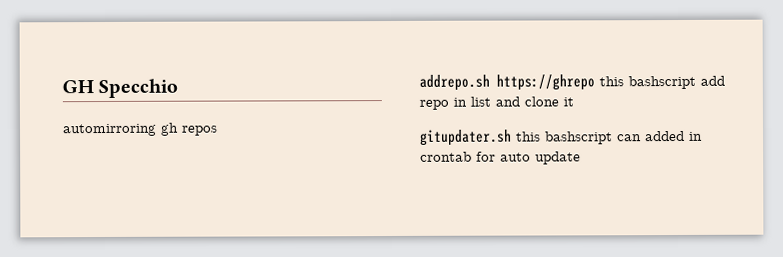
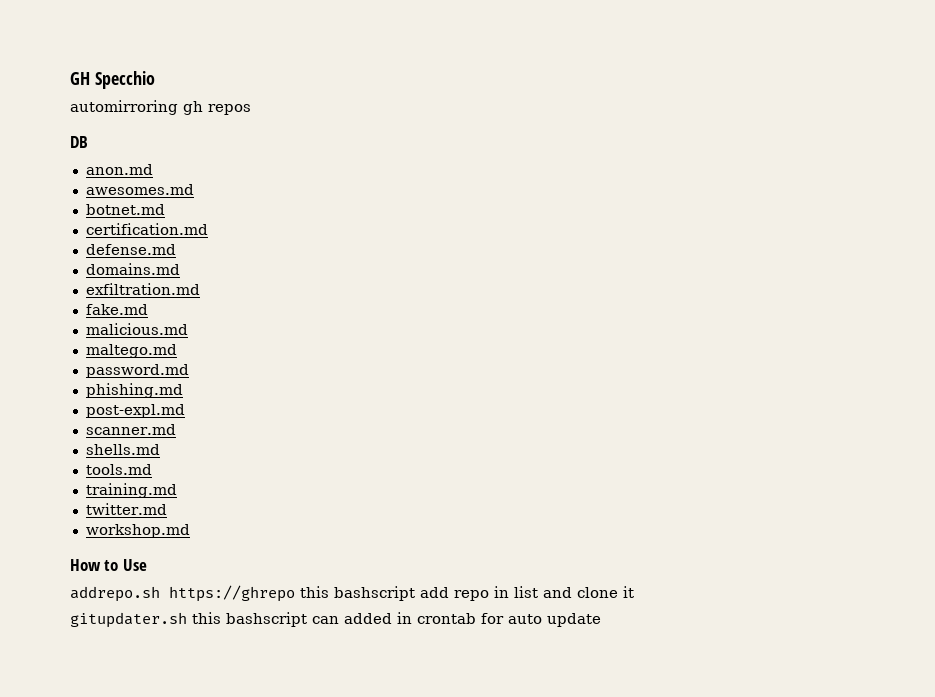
+ DB
+ anon.md
+ awesomes.md
+ botnet.md
+ certification.md
+ defense.md
+ domains.md
+ exfiltration.md
+ fake.md
+ malicious.md
+ maltego.md
+ password.md
+ phishing.md
+ post-expl.md
+ scanner.md
+ shells.md
+ tools.md
+ training.md
+ twitter.md
+ workshop.md
+ How to Use

